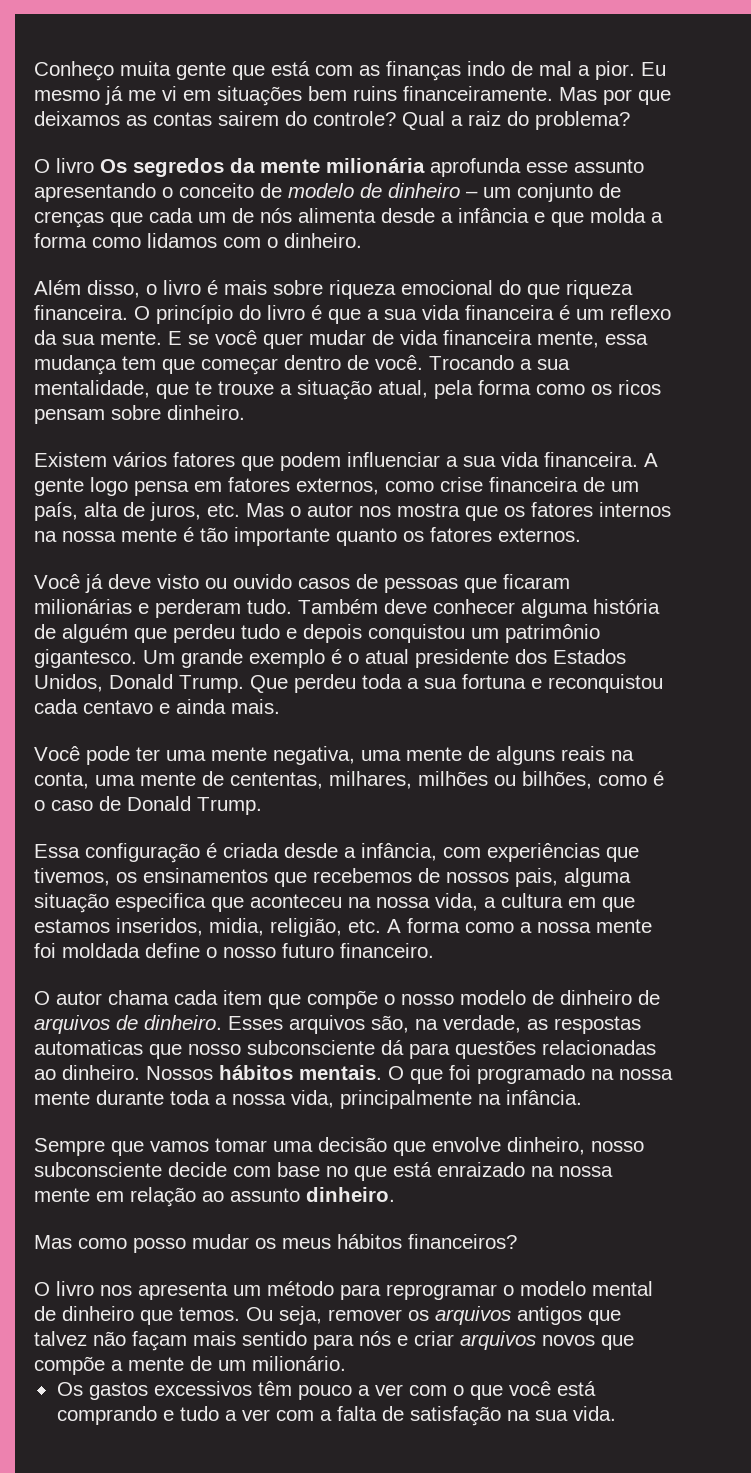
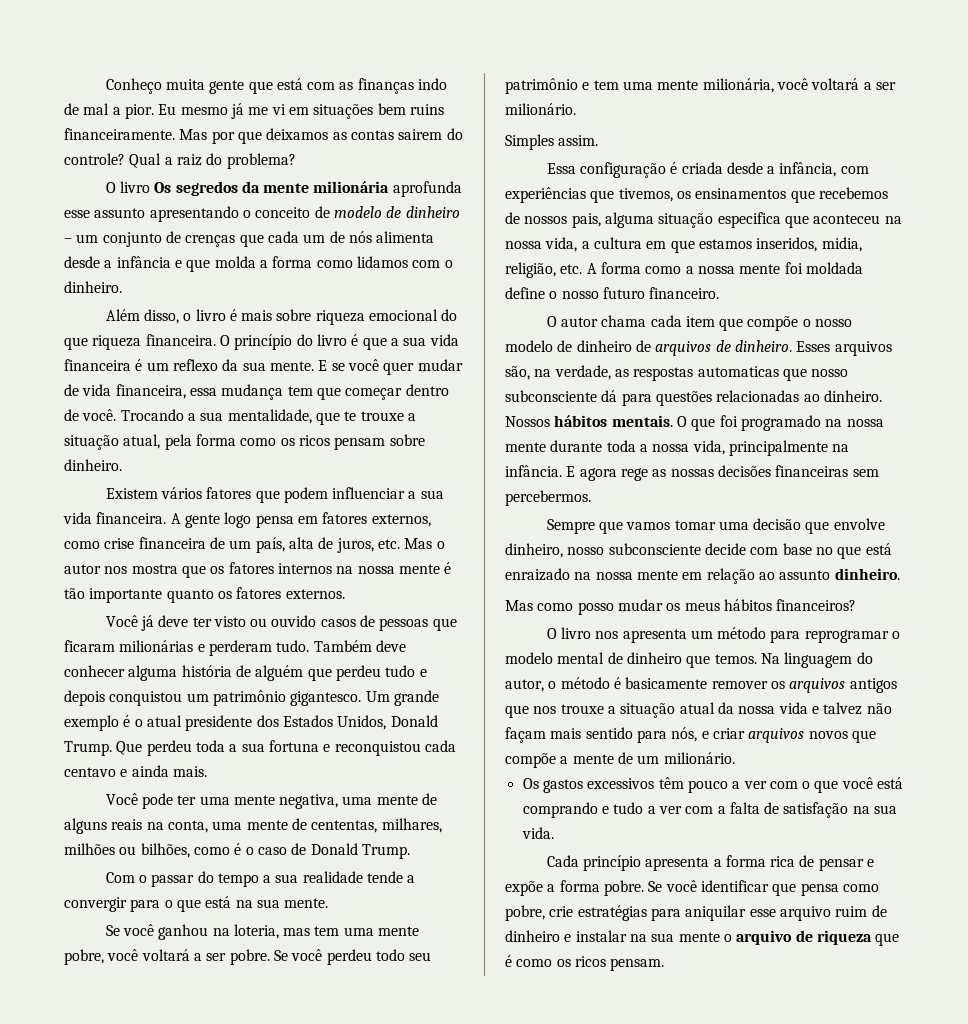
- E se você quer mudar de vida financeira mente, essa mudança tem que começar dentro de você.
+ E se você quer mudar de vida financeira, essa mudança tem que começar dentro de você.
- Você já deve visto ou ouvido casos de pessoas que ficaram milionárias e perderam tudo.
+ Você já deve ter visto ou ouvido casos de pessoas que ficaram milionárias e perderam tudo.
+ Com o passar do tempo a sua realidade tende a convergir para o que está na sua mente.
+ Se você ganhou na loteria, mas tem uma mente pobre, você voltará a ser pobre. Se você perdeu todo seu patrimônio e tem uma mente milionária, você voltará a ser milionário.
+ Simples assim.
+ E agora rege as nossas decisões financeiras sem percebermos.
- Ou seja, remover os arquivos antigos que talvez não façam mais sentido para nós e criar arquivos novos que compõe a mente de um milionário.
+ Na linguagem do autor, o método é basicamente remover os arquivos antigos que nos trouxe a situação atual da nossa vida e talvez não façam mais sentido para nós, e criar arquivos novos que compõe a mente de um milionário.
+ Cada princípio apresenta a forma rica de pensar e expõe a forma pobre. Se você identificar que pensa como pobre, crie estratégias para aniquilar esse arquivo ruim de dinheiro e instalar na sua mente o arquivo de riqueza que é como os ricos pensam.

